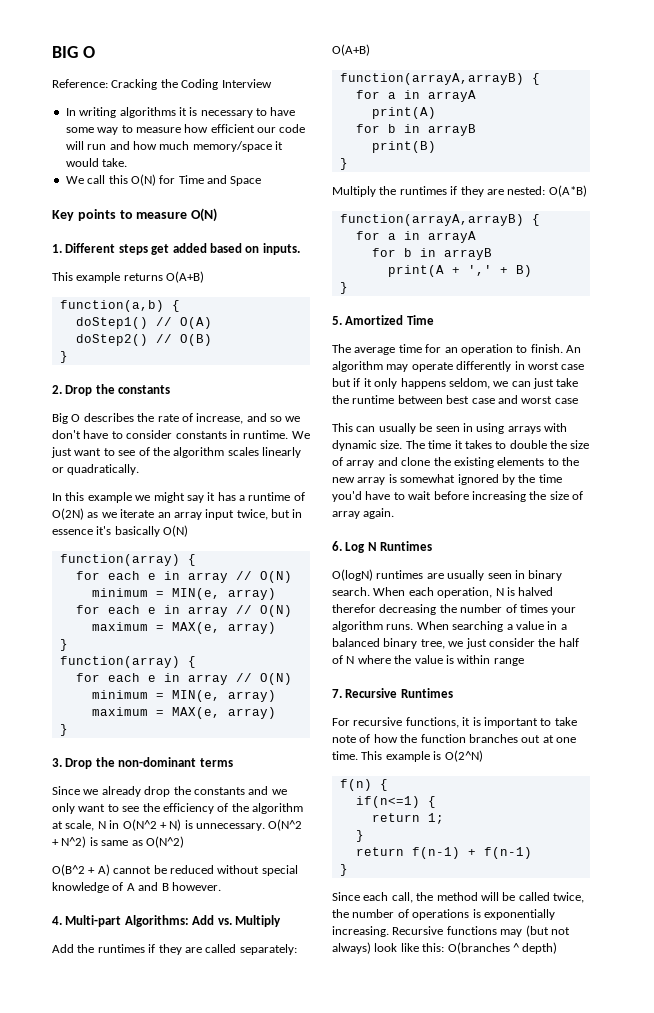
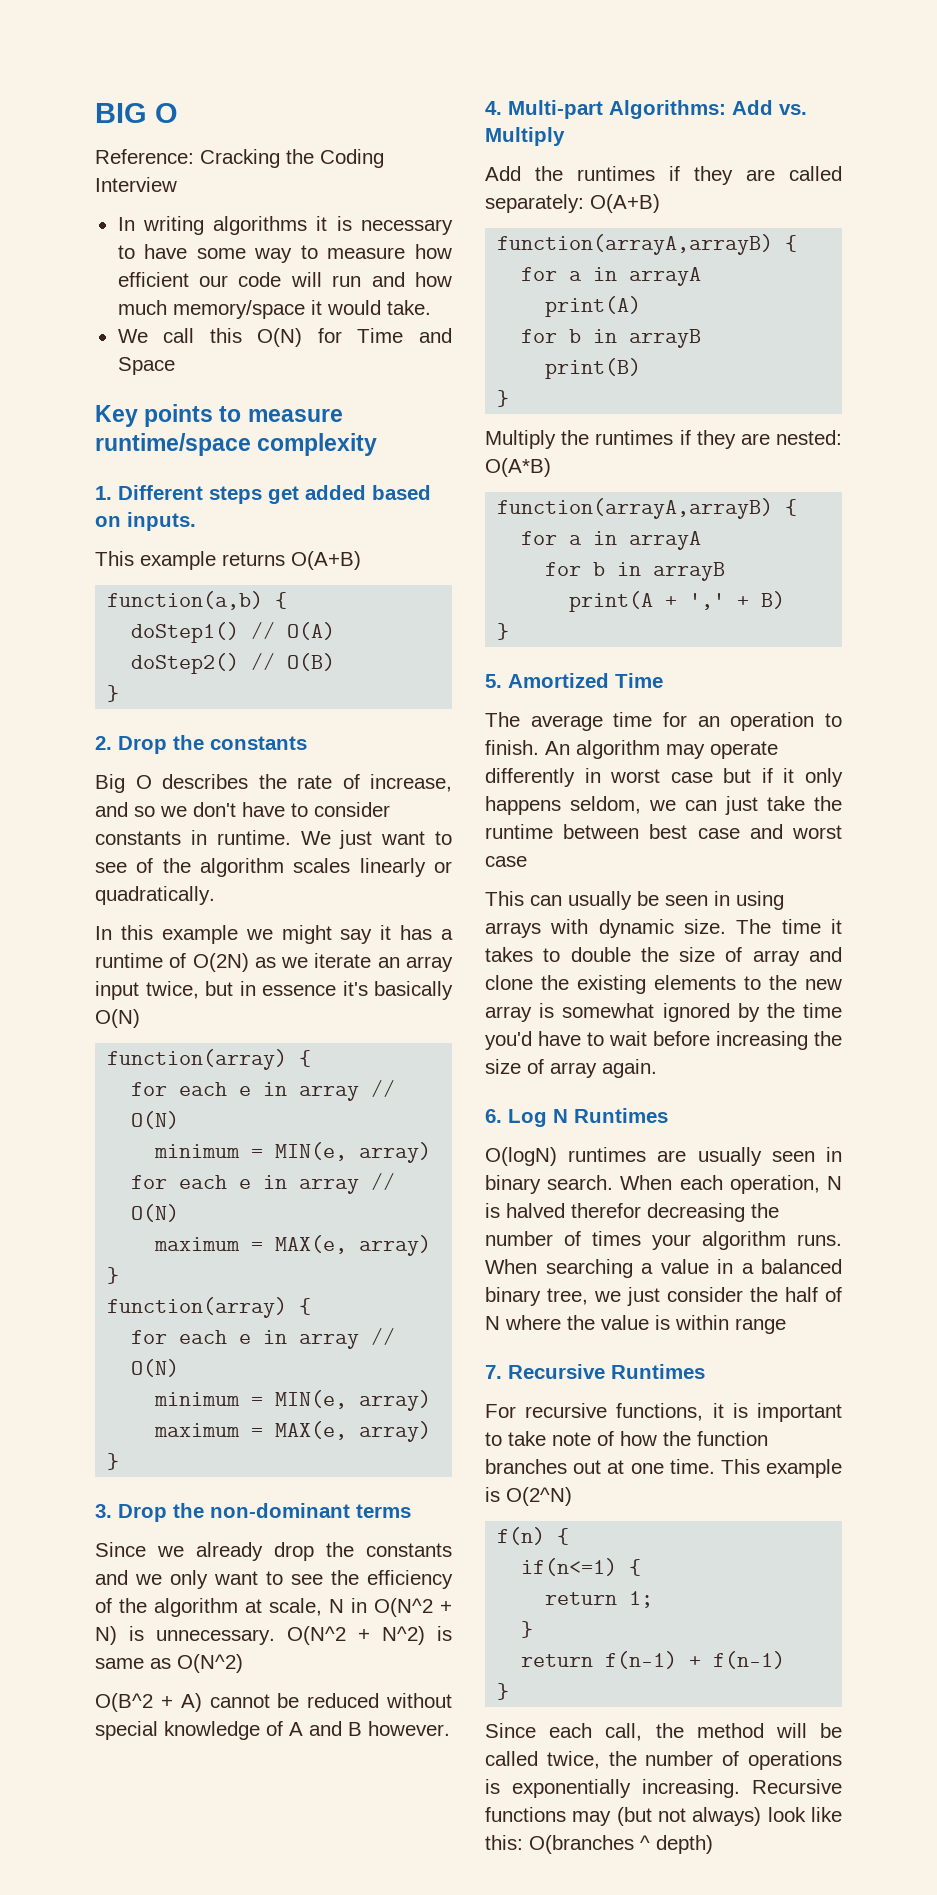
- Key points to measure O(N)
+ Key points to measure runtime/space complexity

